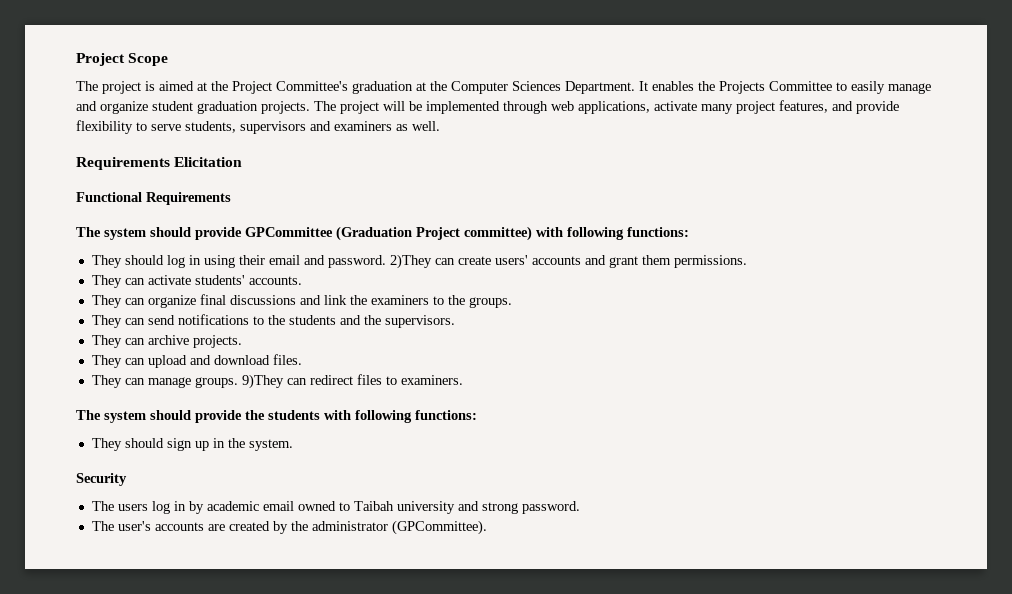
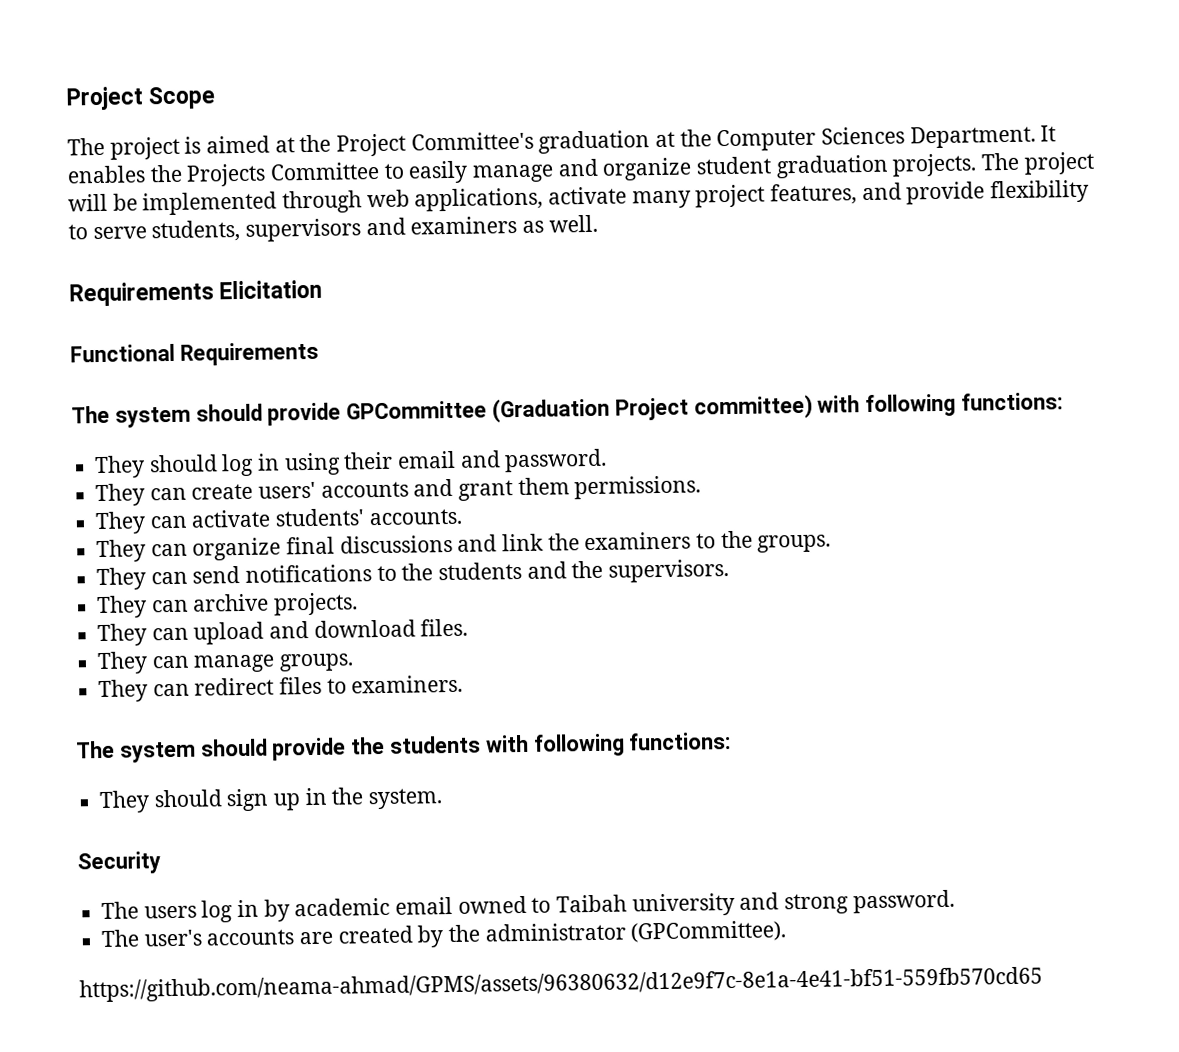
- They should log in using their email and password. 2)They can create users' accounts and grant them permissions.
+ They should log in using their email and password.
+ They can create users' accounts and grant them permissions.
- They can manage groups. 9)They can redirect files to examiners.
+ They can manage groups.
+ They can redirect files to examiners.
+ https://github.com/neama-ahmad/GPMS/assets/96380632/d12e9f7c-8e1a-4e41-bf51-559fb570cd65

